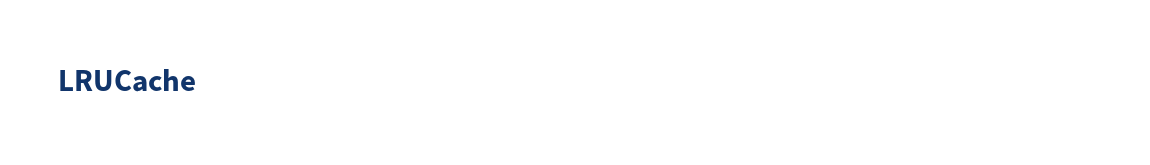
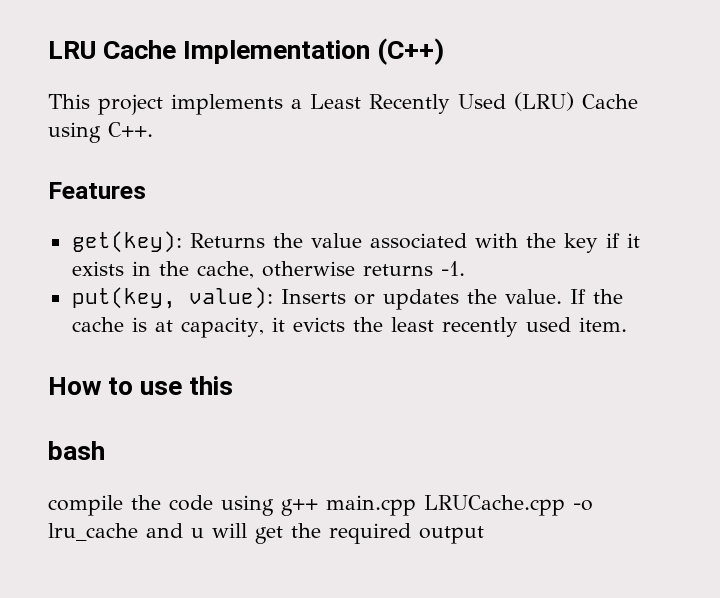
- LRUCache
+ LRU Cache Implementation (C++)
+ This project implements a Least Recently Used (LRU) Cache using C++.
+ Features
+ get(key): Returns the value associated with the key if it exists in the cache, otherwise returns -1.
+ put(key, value): Inserts or updates the value. If the cache is at capacity, it evicts the least recently used item.
+ How to use this
+ bash
+ compile the code using g++ main.cpp LRUCache.cpp -o lru_cache and u will get the required output

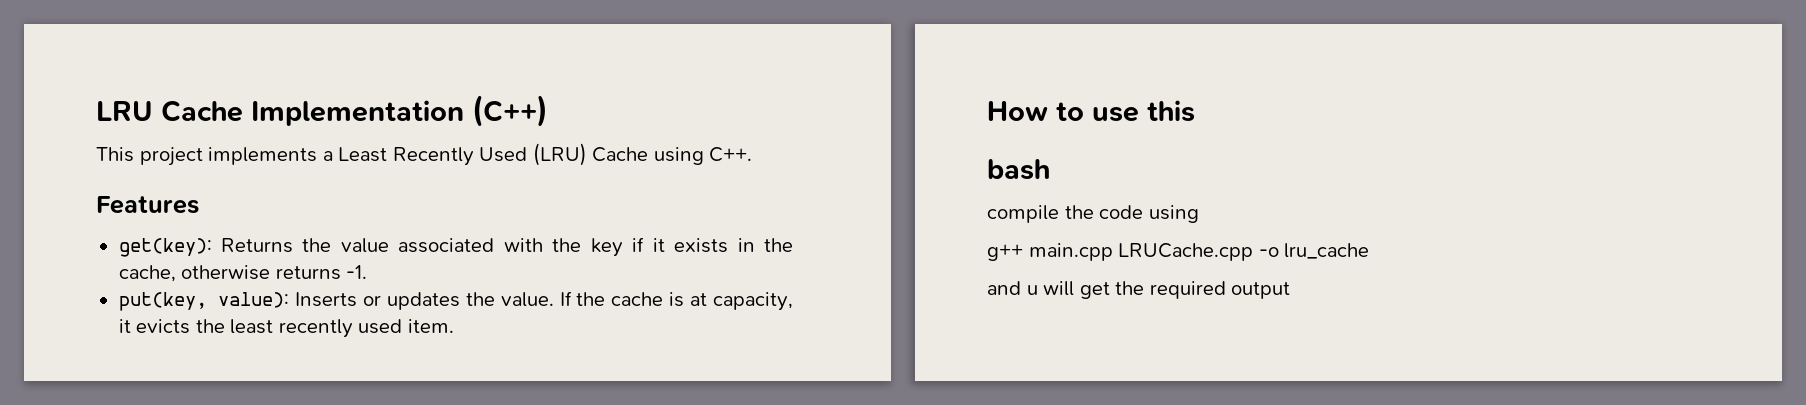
- compile the code using g++ main.cpp LRUCache.cpp -o lru_cache and u will get the required output
+ compile the code using
+ g++ main.cpp LRUCache.cpp -o lru_cache
+ and u will get the required output

